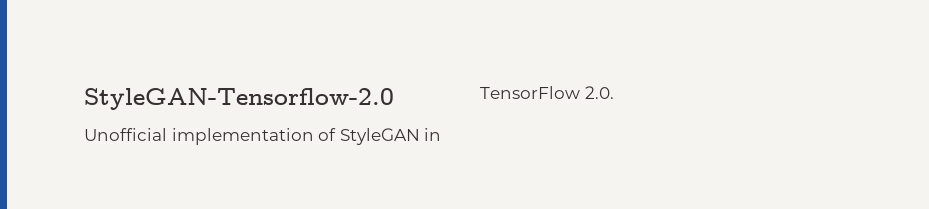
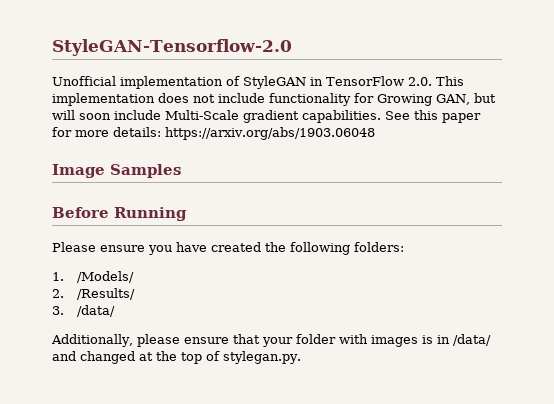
- Unofficial implementation of StyleGAN in TensorFlow 2.0.
+ Unofficial implementation of StyleGAN in TensorFlow 2.0. This implementation does not include functionality for Growing GAN, but will soon include Multi-Scale gradient capabilities. See this paper for more details: https://arxiv.org/abs/1903.06048
+ Image Samples
+ Before Running
+ Please ensure you have created the following folders:
+ 1. /Models/
+ 2. /Results/
+ 3. /data/
+ Additionally, please ensure that your folder with images is in /data/ and changed at the top of stylegan.py.

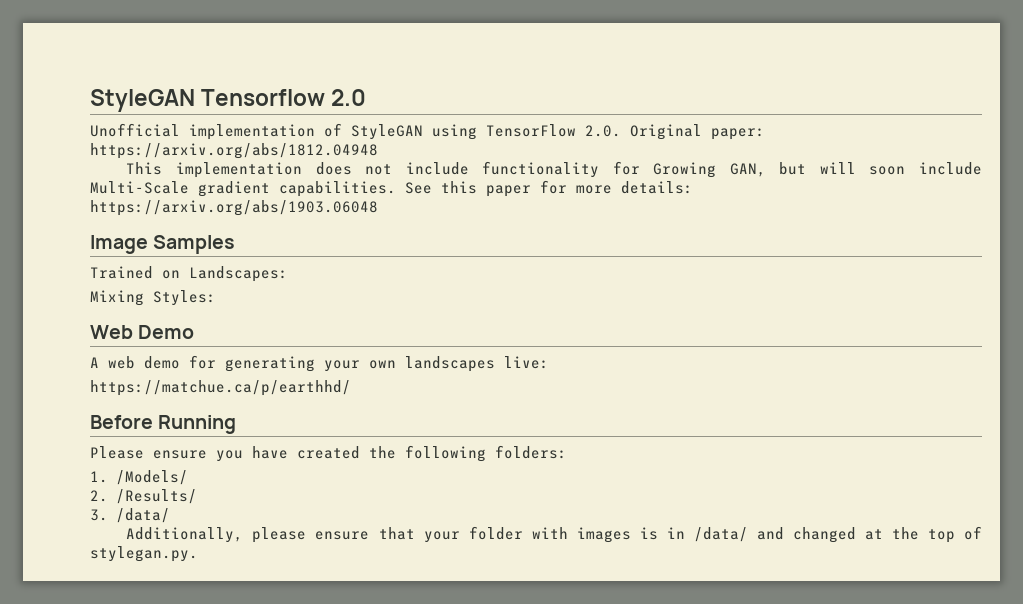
- StyleGAN-Tensorflow-2.0
+ StyleGAN Tensorflow 2.0
- Unofficial implementation of StyleGAN in TensorFlow 2.0. This implementation does not include functionality for Growing GAN, but will soon include Multi-Scale gradient capabilities.
+ Unofficial implementation of StyleGAN using TensorFlow 2.0. Original paper: https://arxiv.org/abs/1812.04948
+ This implementation does not include functionality for Growing GAN, but will soon include Multi-Scale gradient capabilities.
+ Trained on Landscapes:
+ Mixing Styles:
+ Web Demo
+ A web demo for generating your own landscapes live:
+ https://matchue.ca/p/earthhd/

